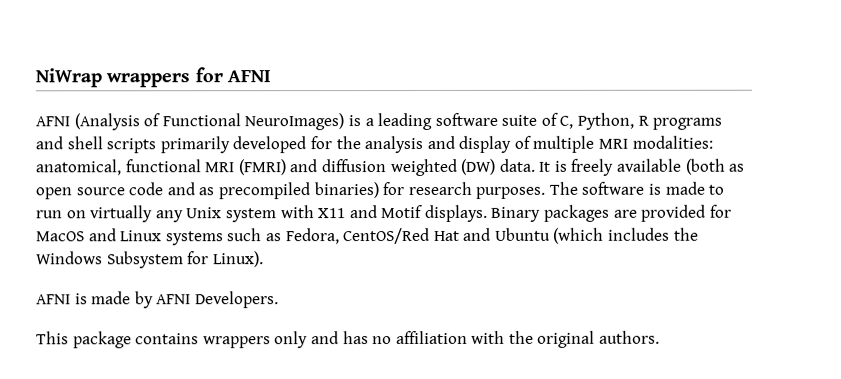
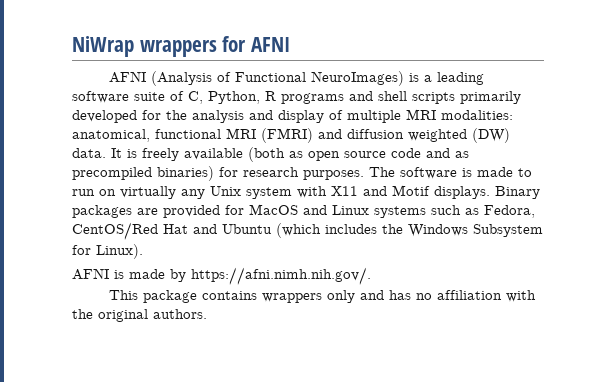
- AFNI is made by AFNI Developers.
+ AFNI is made by https://afni.nimh.nih.gov/.

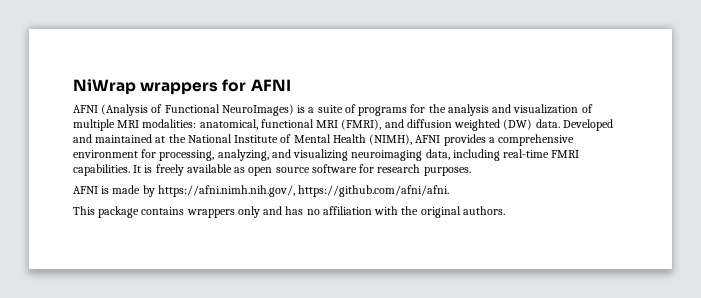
- AFNI (Analysis of Functional NeuroImages) is a leading software suite of C, Python, R programs and shell scripts primarily developed for the analysis and display of multiple MRI modalities: anatomical, functional MRI (FMRI) and diffusion weighted (DW) data.
+ AFNI (Analysis of Functional NeuroImages) is a suite of programs for the analysis and visualization of multiple MRI modalities: anatomical, functional MRI (FMRI), and diffusion weighted (DW) data.
+ Developed and maintained at the National Institute of Mental Health (NIMH), AFNI provides a comprehensive environment for processing, analyzing, and visualizing neuroimaging data, including real-time FMRI capabilities.
- It is freely available (both as open source code and as precompiled binaries) for research purposes. The software is made to run on virtually any Unix system with X11 and Motif displays. Binary packages are provided for MacOS and Linux systems such as Fedora, CentOS/Red Hat and Ubuntu (which includes the Windows Subsystem for Linux).
+ It is freely available as open source software for research purposes.
- AFNI is made by https://afni.nimh.nih.gov/.
+ AFNI is made by https://afni.nimh.nih.gov/, https://github.com/afni/afni.

